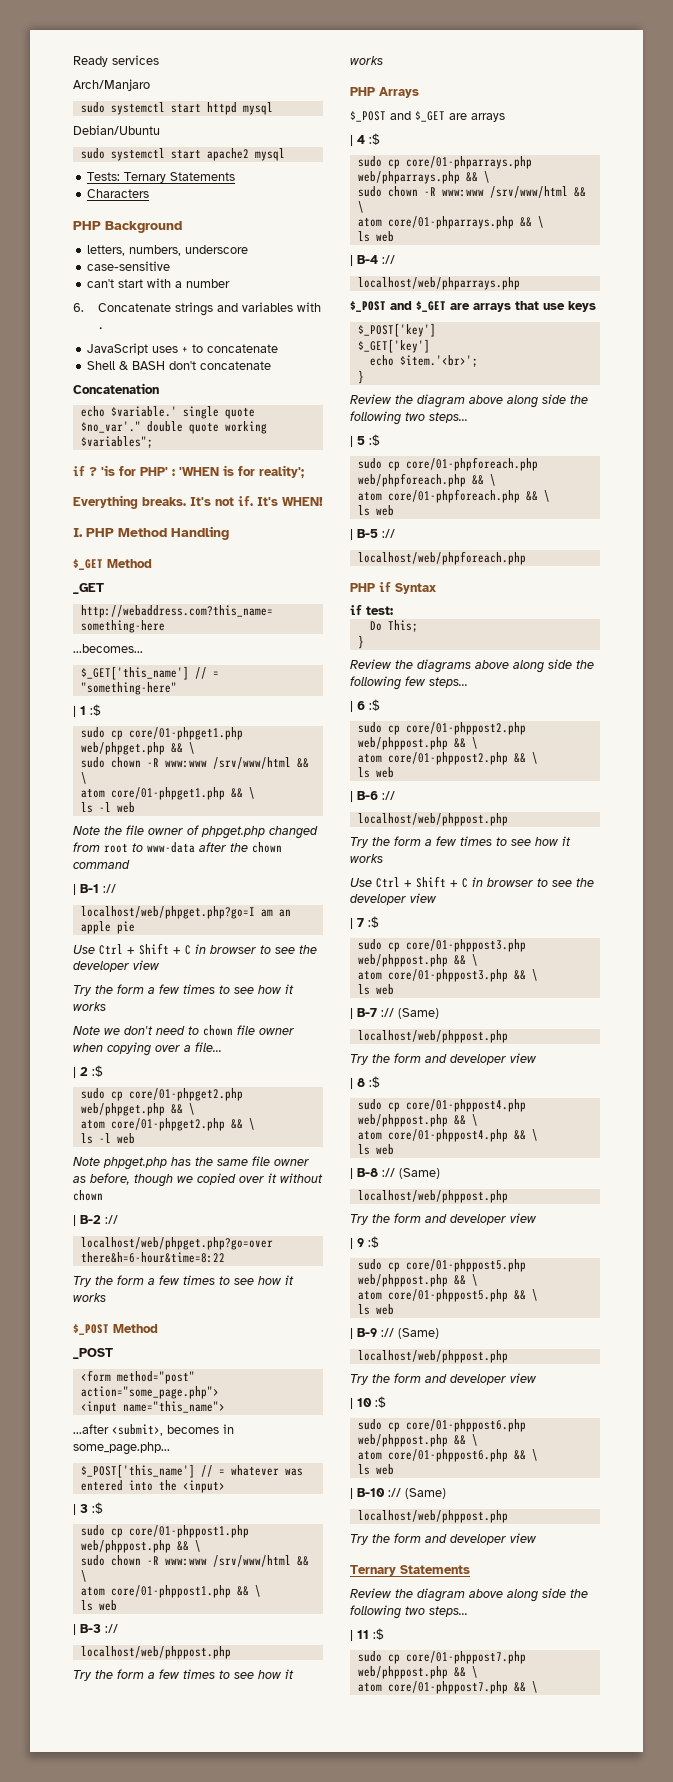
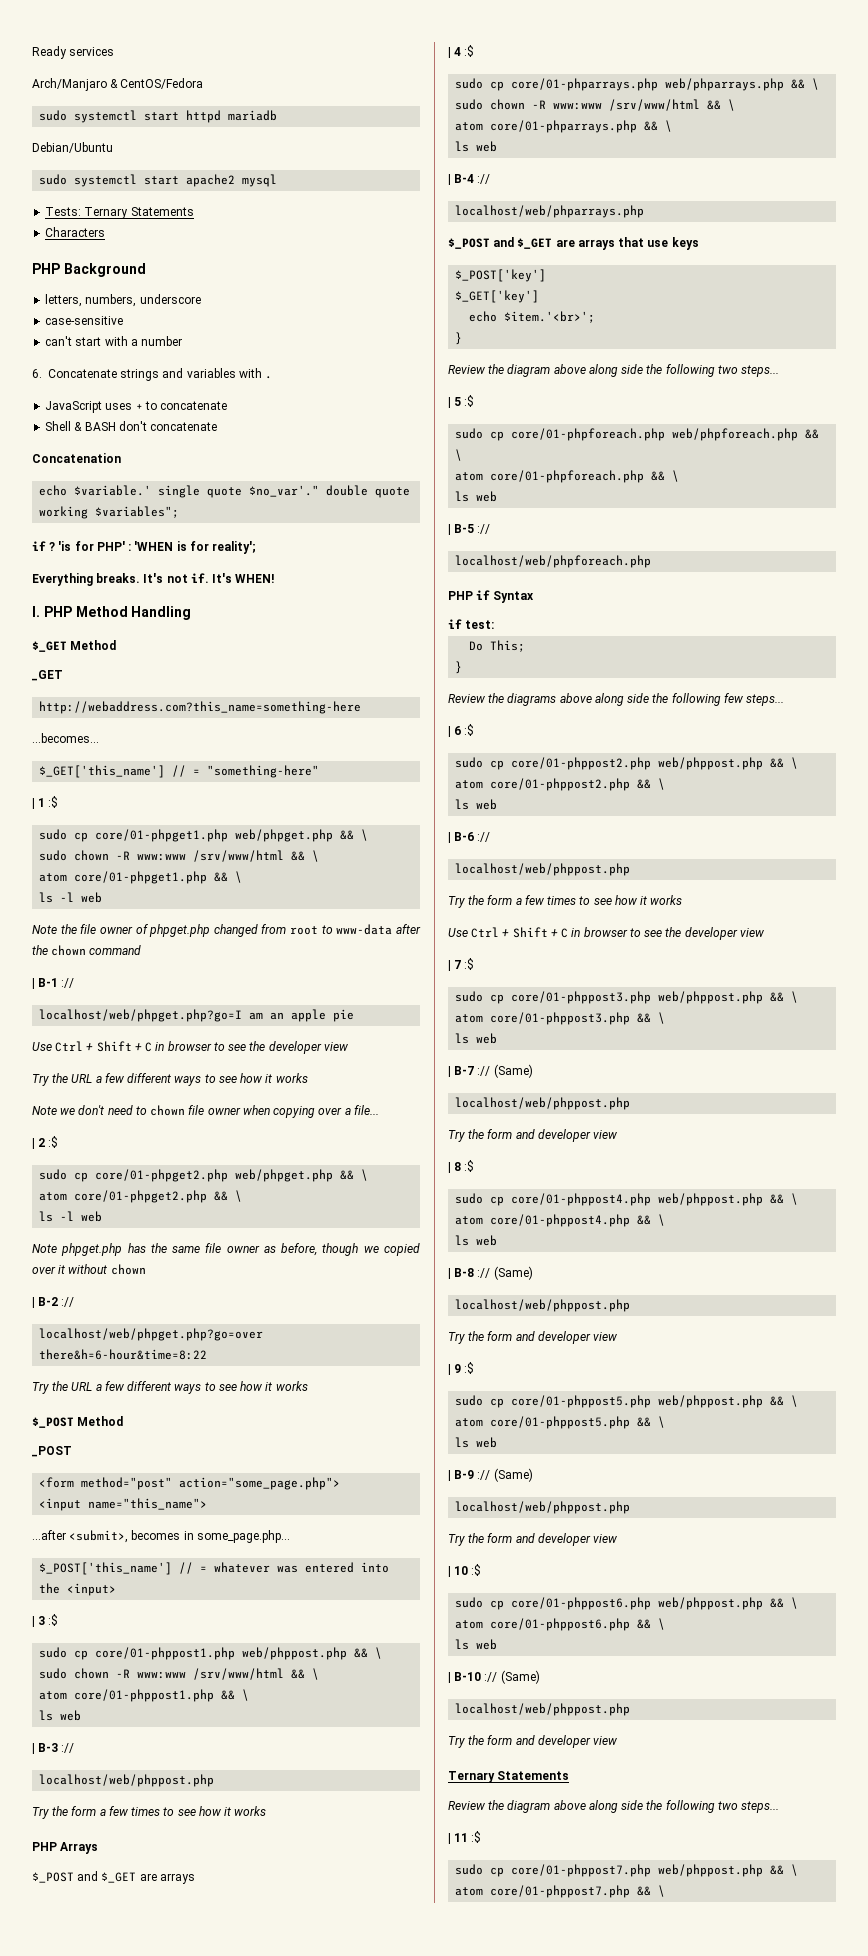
- Arch/Manjaro
+ Arch/Manjaro & CentOS/Fedora
- sudo systemctl start httpd mysql
+ sudo systemctl start httpd mariadb
  localhost/web/phpget.php?go=I am an apple pie
  Use Ctrl + Shift + C in browser to see the developer view
- Try the form a few times to see how it works
+ Try the URL a few different ways to see how it works
  localhost/web/phpget.php?go=over there&h=6-hour&time=8:22
- Try the form a few times to see how it works
+ Try the URL a few different ways to see how it works

